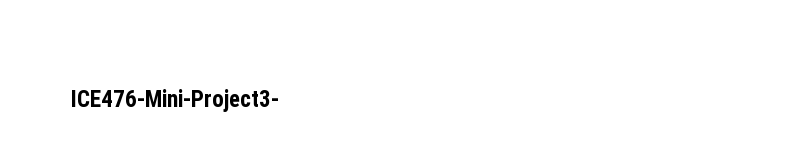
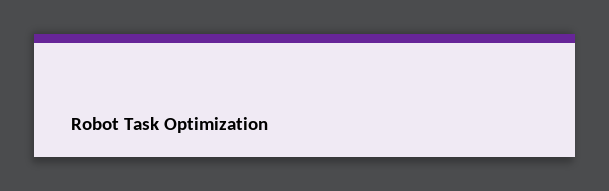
- ICE476-Mini-Project3-
+ Robot Task Optimization

